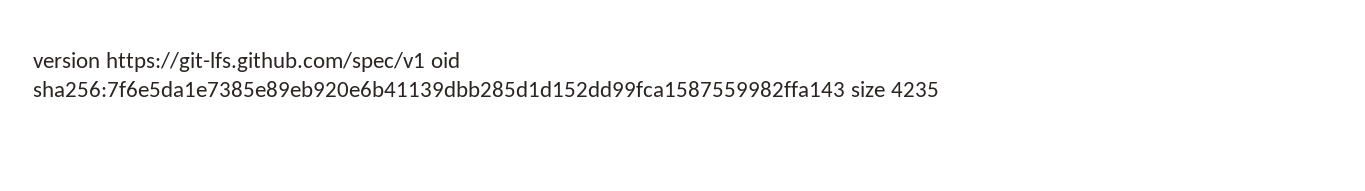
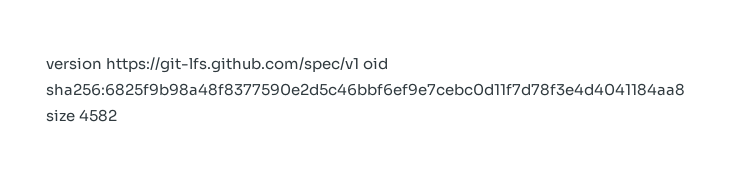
- version https://git-lfs.github.com/spec/v1 oid sha256:7f6e5da1e7385e89eb920e6b41139dbb285d1d152dd99fca1587559982ffa143 size 4235
+ version https://git-lfs.github.com/spec/v1 oid sha256:6825f9b98a48f8377590e2d5c46bbf6ef9e7cebc0d11f7d78f3e4d4041184aa8 size 4582

